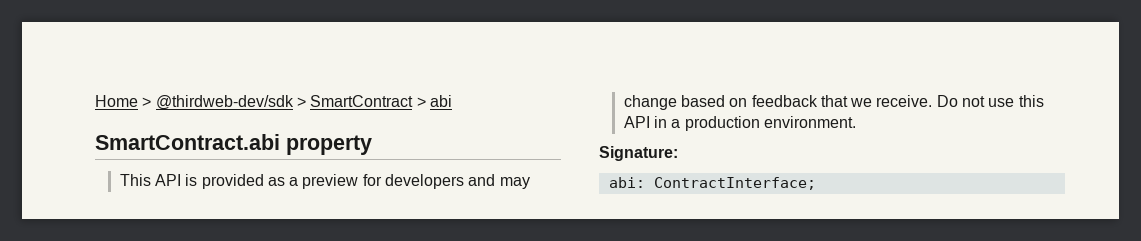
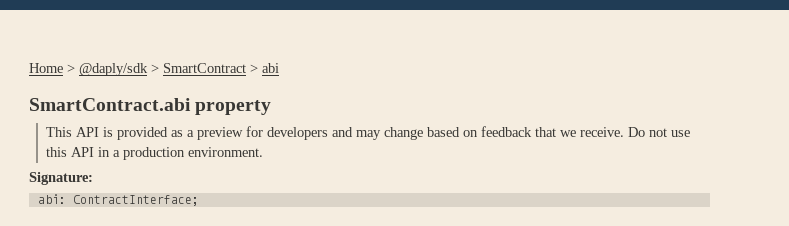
- Home > @thirdweb-dev/sdk > SmartContract > abi
+ Home > @daply/sdk > SmartContract > abi

